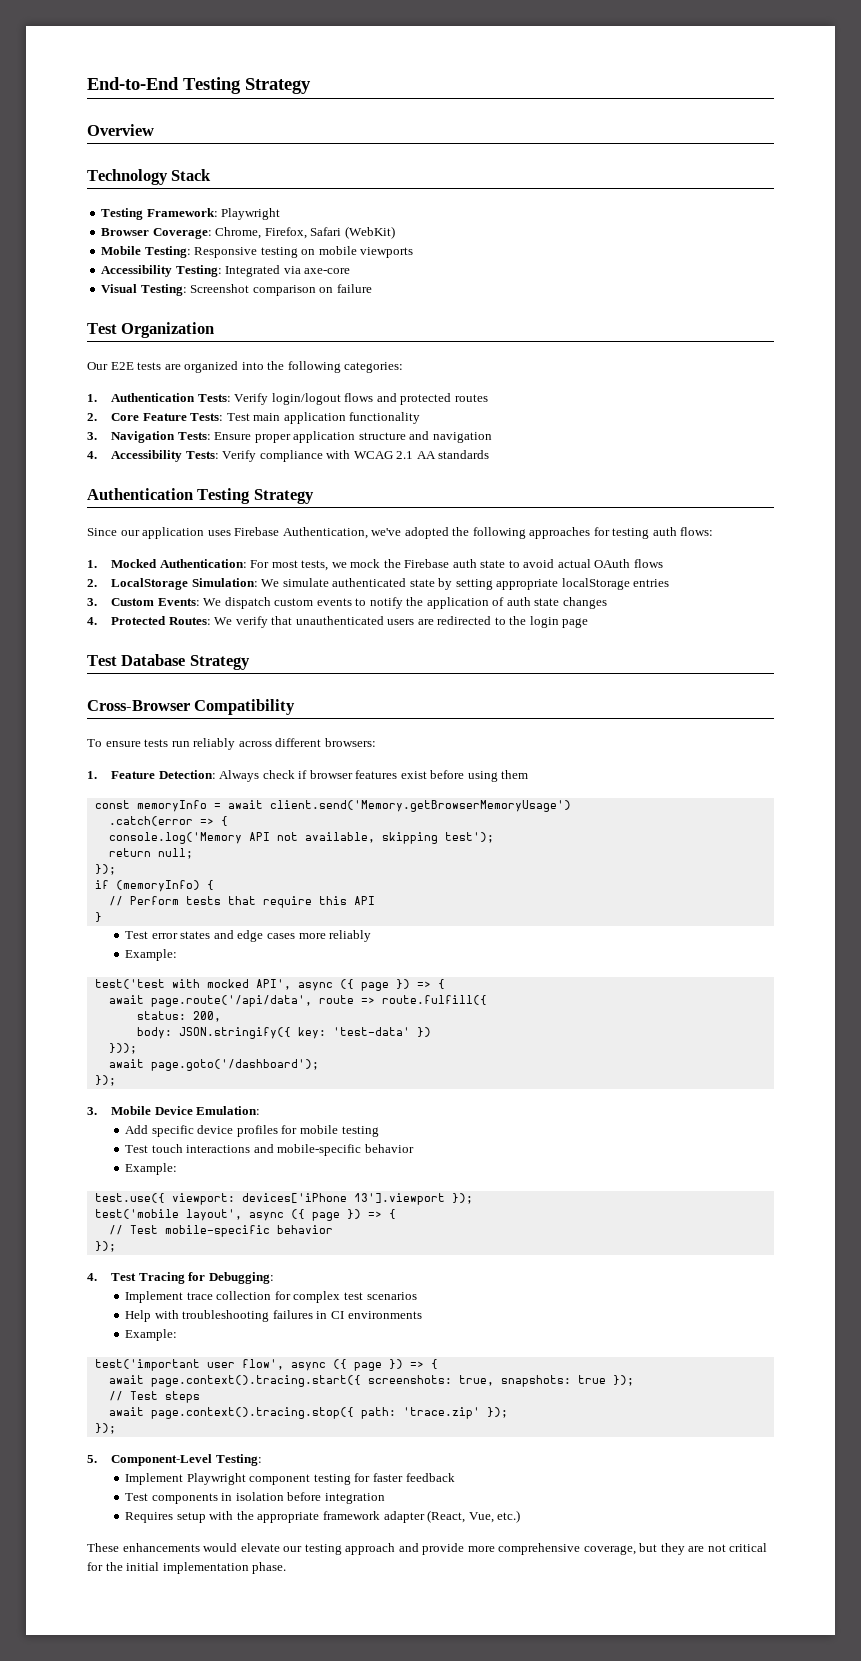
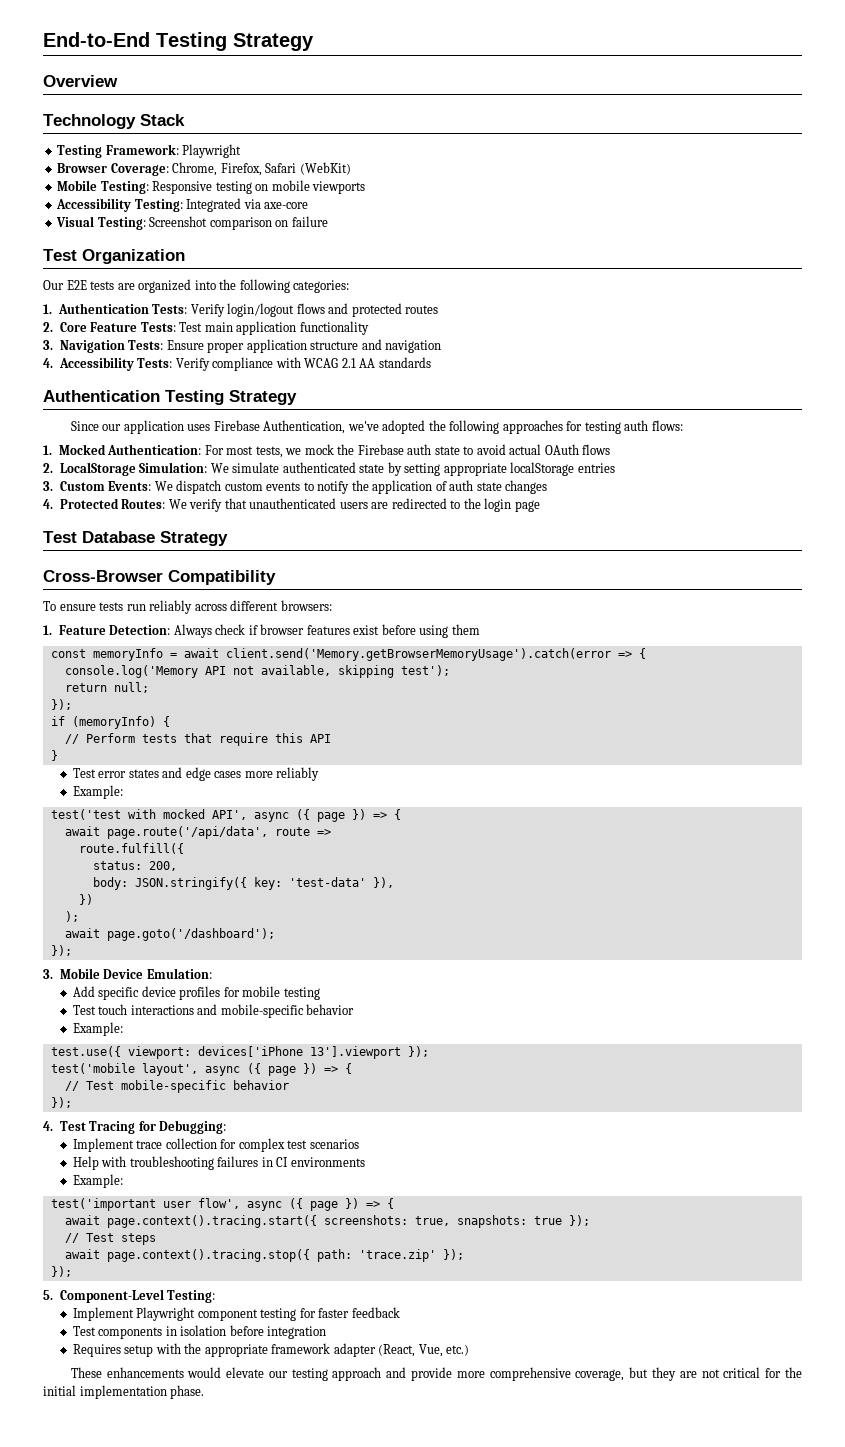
- const memoryInfo = await client.send('Memory.getBrowserMemoryUsage')
- .catch(error => {
+ const memoryInfo = await client.send('Memory.getBrowserMemoryUsage').catch(error => {
- await page.route('/api/data', route => route.fulfill({
+ await page.route('/api/data', route =>
+ route.fulfill({
- body: JSON.stringify({ key: 'test-data' })
+ body: JSON.stringify({ key: 'test-data' }),
+ })
- }));
+ );

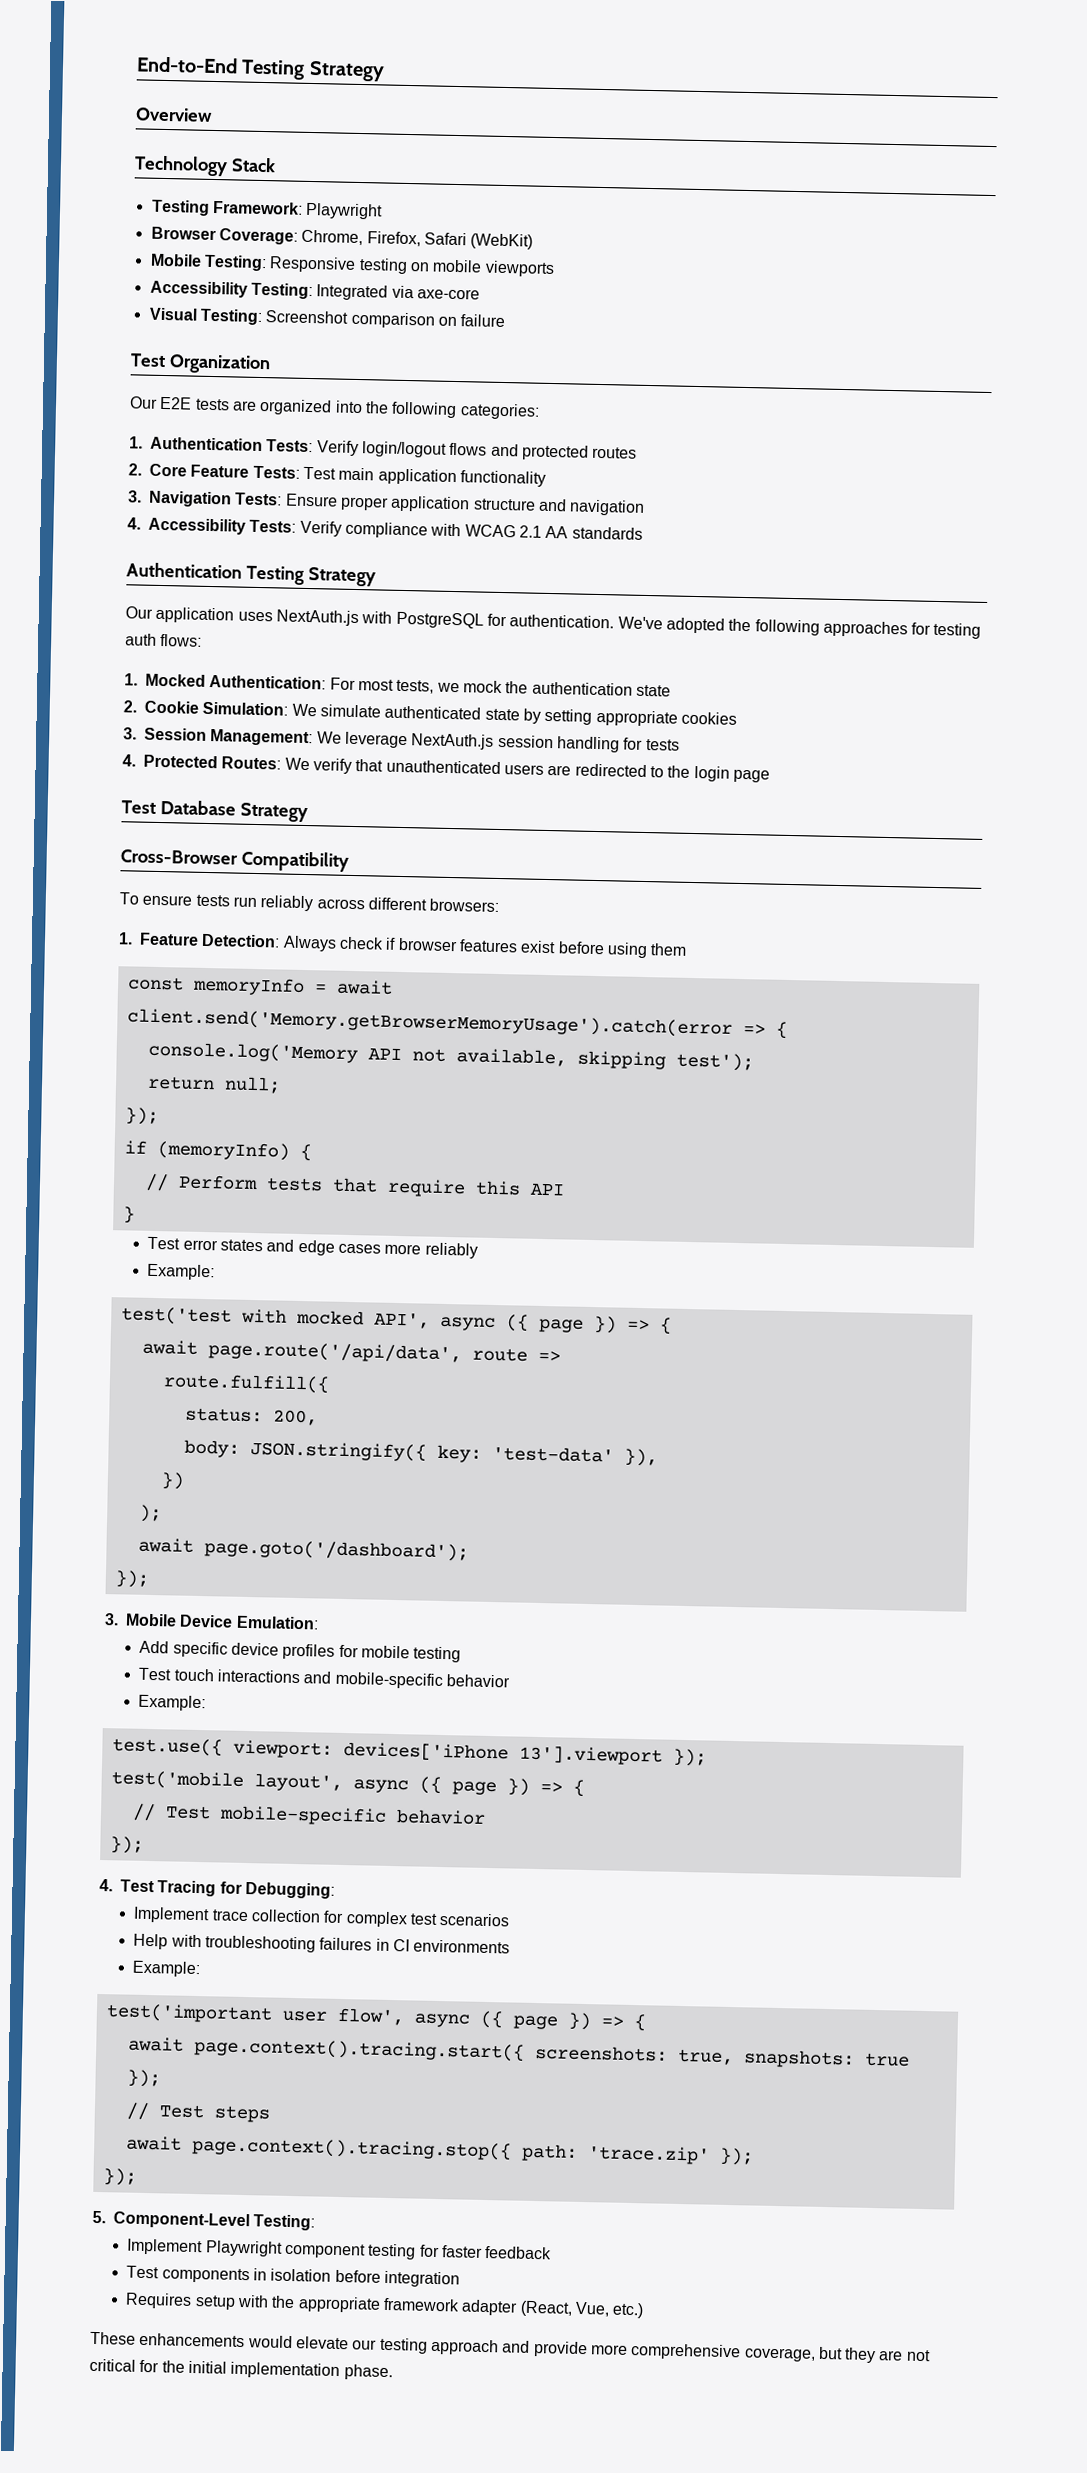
- Since our application uses Firebase Authentication, we've adopted the following approaches for testing auth flows:
+ Our application uses NextAuth.js with PostgreSQL for authentication. We've adopted the following approaches for testing auth flows:
- 1. Mocked Authentication: For most tests, we mock the Firebase auth state to avoid actual OAuth flows
- 2. LocalStorage Simulation: We simulate authenticated state by setting appropriate localStorage entries
- 3. Custom Events: We dispatch custom events to notify the application of auth state changes
+ 1. Mocked Authentication: For most tests, we mock the authentication state
+ 2. Cookie Simulation: We simulate authenticated state by setting appropriate cookies
+ 3. Session Management: We leverage NextAuth.js session handling for tests

